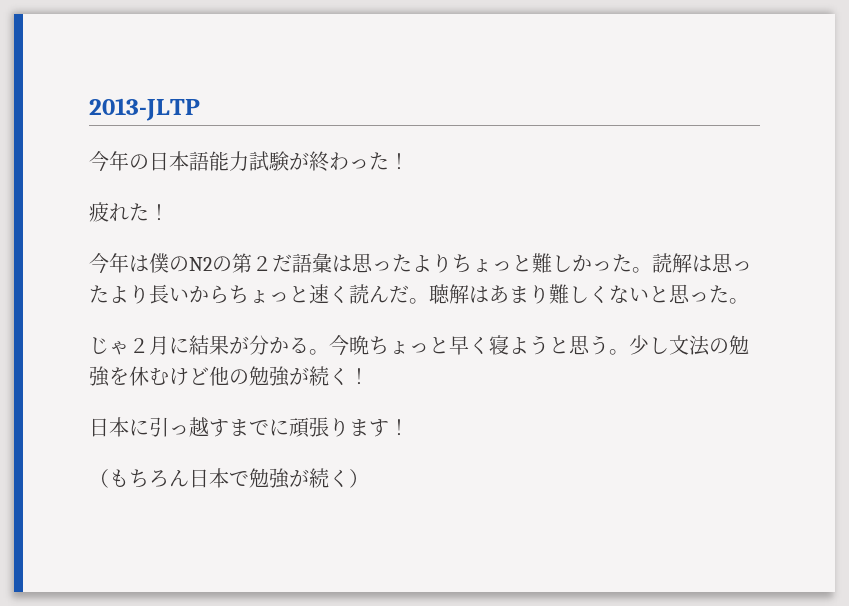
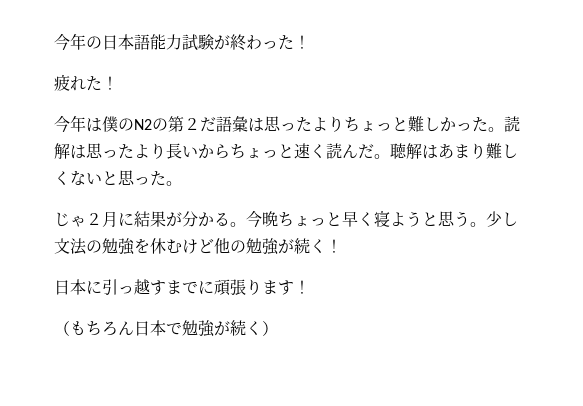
- 2013-JLTP

